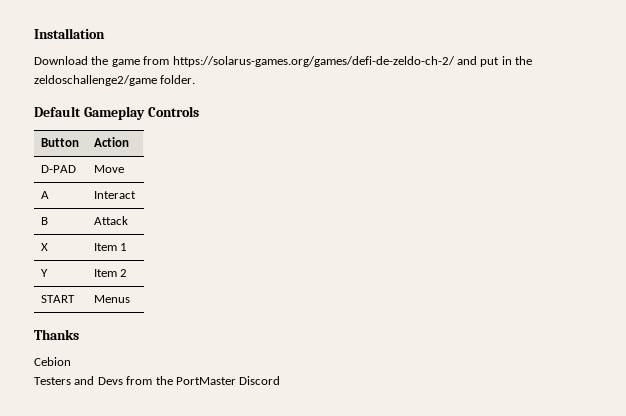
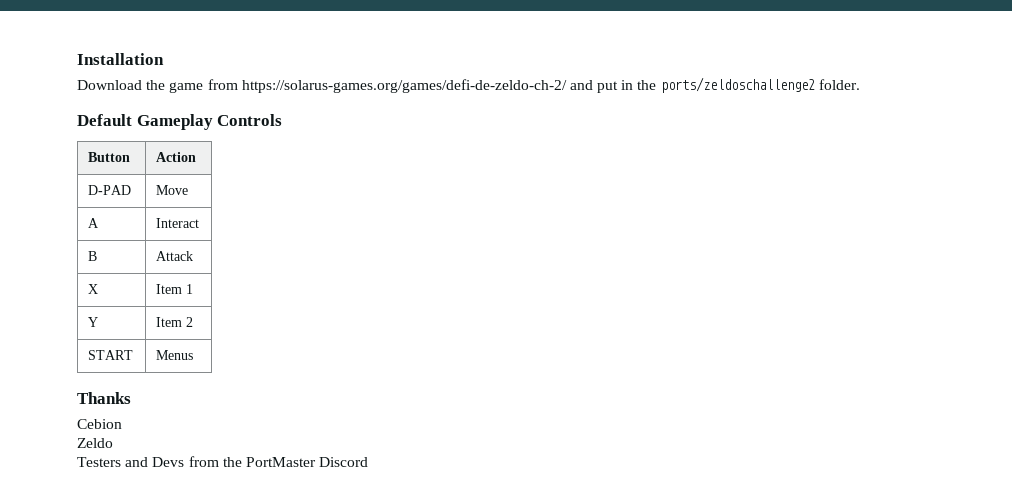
- Download the game from https://solarus-games.org/games/defi-de-zeldo-ch-2/ and put in the zeldoschallenge2/game folder.
+ Download the game from https://solarus-games.org/games/defi-de-zeldo-ch-2/ and put in the ports/zeldoschallenge2 folder.
+ Zeldo

